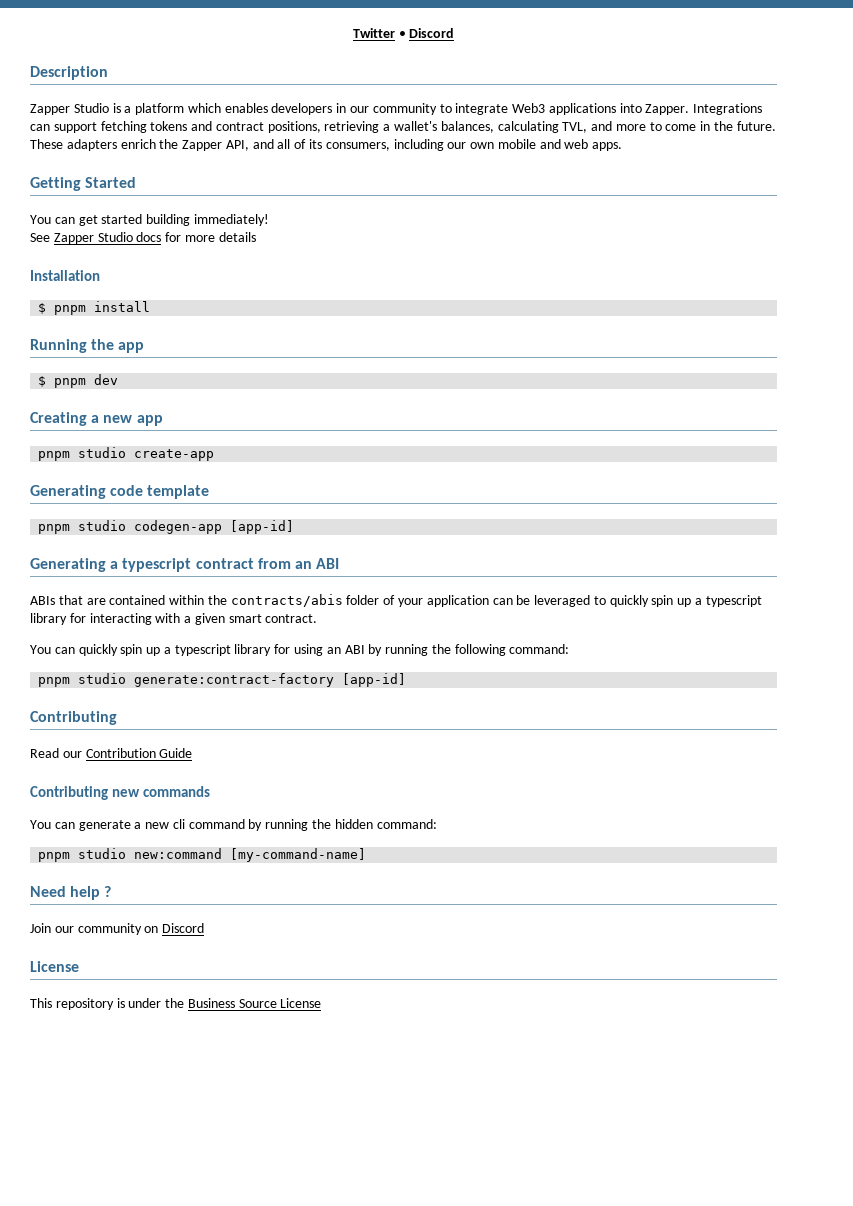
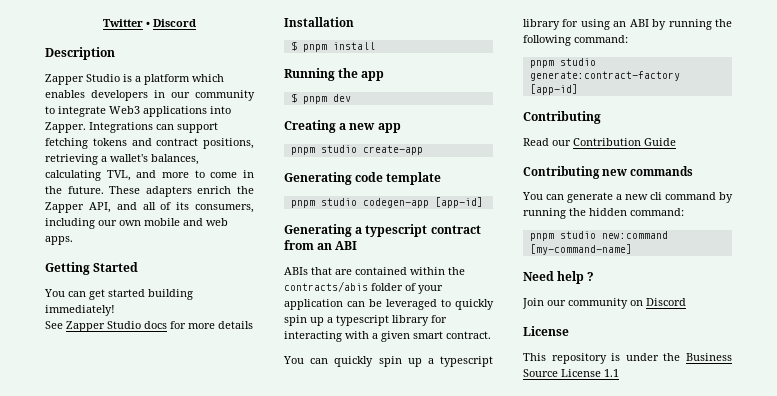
- This repository is under the Business Source License
+ This repository is under the Business Source License 1.1

